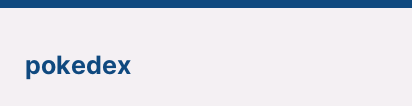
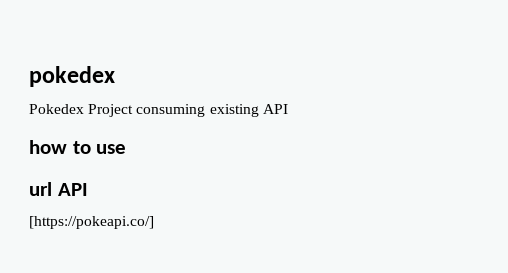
+ Pokedex Project consuming existing API
+ how to use
+ url API
+ [https://pokeapi.co/]

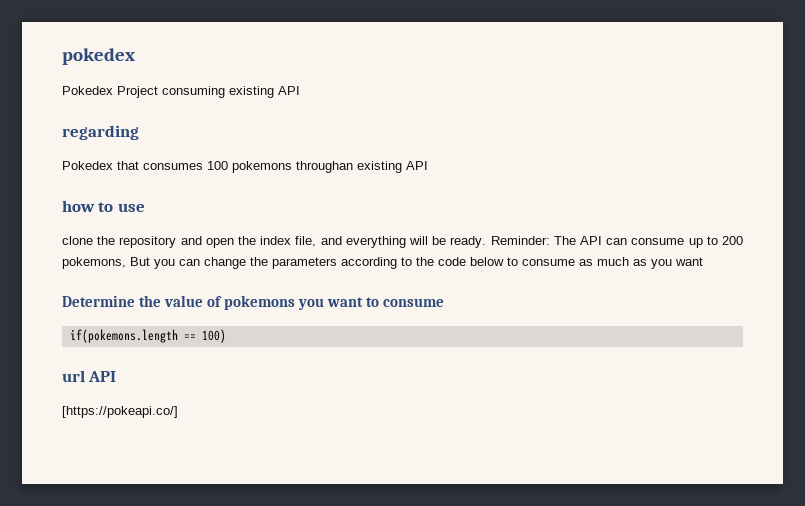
+ regarding
+ Pokedex that consumes 100 pokemons throughan existing API
  how to use
+ clone the repository and open the index file, and everything will be ready. Reminder: The API can consume up to 200 pokemons, But you can change the parameters according to the code below to consume as much as you want
+ Determine the value of pokemons you want to consume
+ if(pokemons.length == 100)

